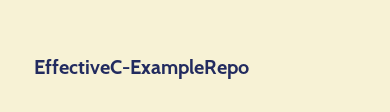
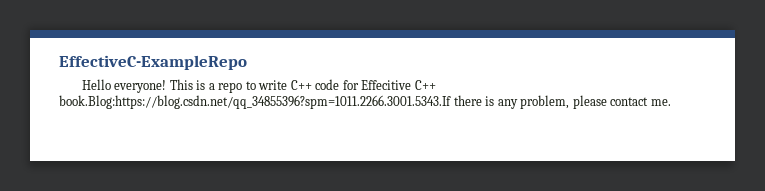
+ Hello everyone! This is a repo to write C++ code for Effecitive C++ book.Blog:https://blog.csdn.net/qq_34855396?spm=1011.2266.3001.5343.If there is any problem, please contact me.

